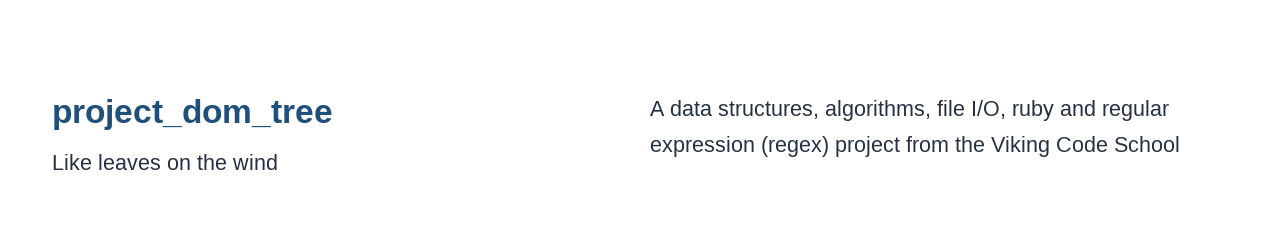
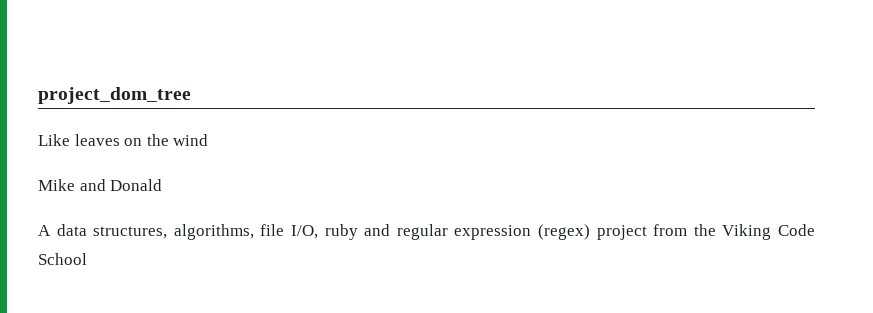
+ Mike and Donald

